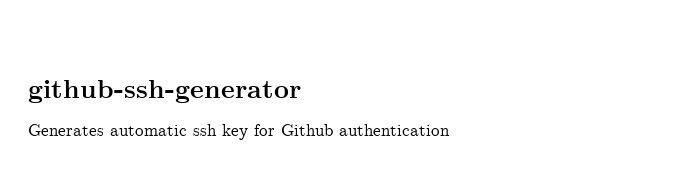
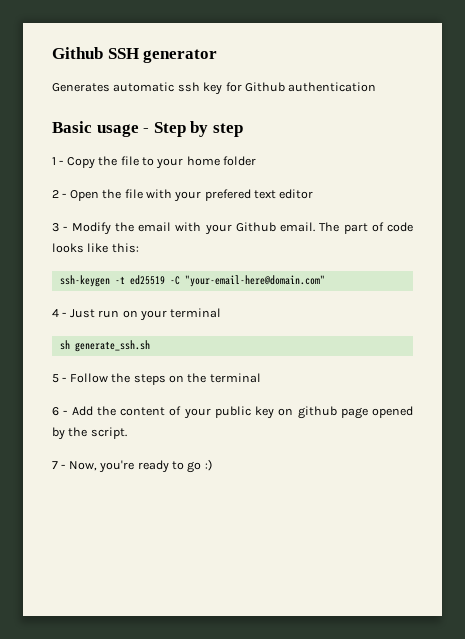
- github-ssh-generator
+ Github SSH generator
+ Basic usage - Step by step
+ 1 - Copy the file to your home folder
+ 2 - Open the file with your prefered text editor
+ 3 - Modify the email with your Github email. The part of code looks like this:
+ ssh-keygen -t ed25519 -C "your-email-here@domain.com"
+ 4 - Just run on your terminal
+ sh generate_ssh.sh
+ 5 - Follow the steps on the terminal
+ 6 - Add the content of your public key on github page opened by the script.
+ 7 - Now, you're ready to go :)

